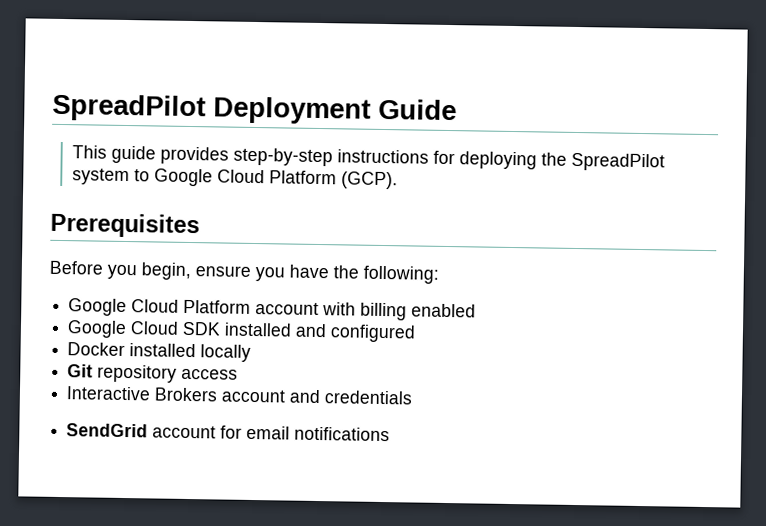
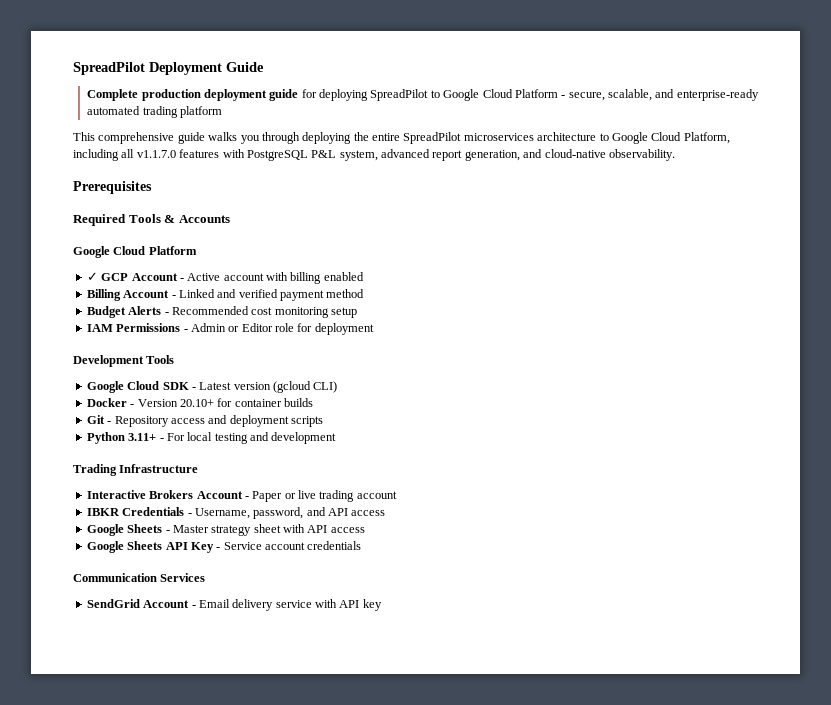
- This guide provides step-by-step instructions for deploying the SpreadPilot system to Google Cloud Platform (GCP).
+ Complete production deployment guide for deploying SpreadPilot to Google Cloud Platform - secure, scalable, and enterprise-ready automated trading platform
+ This comprehensive guide walks you through deploying the entire SpreadPilot microservices architecture to Google Cloud Platform, including all v1.1.7.0 features with PostgreSQL P&L system, advanced report generation, and cloud-native observability.
  Prerequisites
- Before you begin, ensure you have the following:
- Google Cloud Platform account with billing enabled
- Google Cloud SDK installed and configured
- Docker installed locally
+ Required Tools & Accounts
+ Google Cloud Platform
+ ✓ GCP Account - Active account with billing enabled
+ Billing Account - Linked and verified payment method
+ Budget Alerts - Recommended cost monitoring setup
+ IAM Permissions - Admin or Editor role for deployment
+ Development Tools
+ Google Cloud SDK - Latest version (gcloud CLI)
+ Docker - Version 20.10+ for container builds
- Git repository access
- Interactive Brokers account and credentials
+ Git - Repository access and deployment scripts
+ Python 3.11+ - For local testing and development
+ Trading Infrastructure
+ Interactive Brokers Account - Paper or live trading account
+ IBKR Credentials - Username, password, and API access
+ Google Sheets - Master strategy sheet with API access
+ Google Sheets API Key - Service account credentials
+ Communication Services
- SendGrid account for email notifications
+ SendGrid Account - Email delivery service with API key

